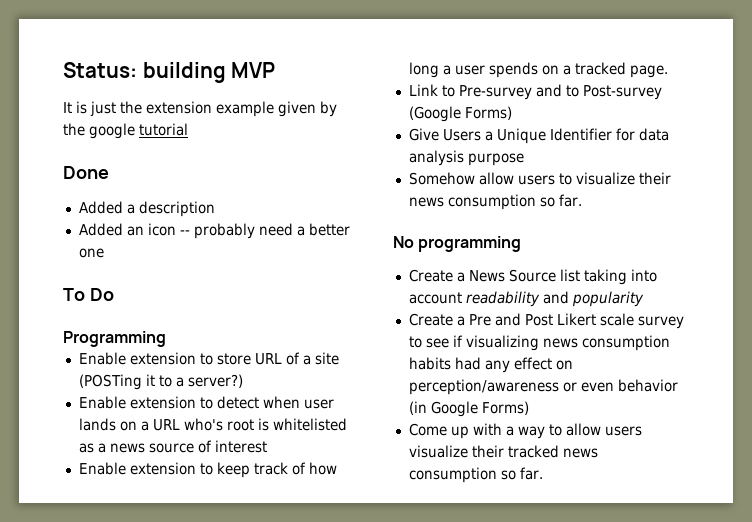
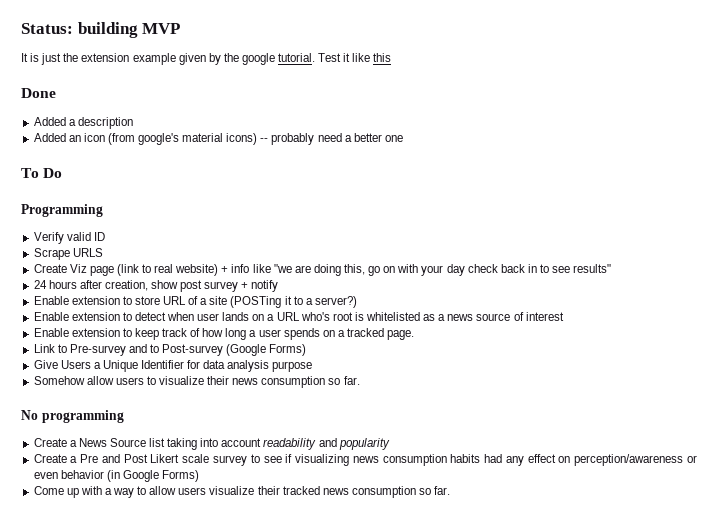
- It is just the extension example given by the google tutorial
+ It is just the extension example given by the google tutorial. Test it like this
- Added an icon -- probably need a better one
+ Added an icon (from google's material icons) -- probably need a better one
+ Verify valid ID
+ Scrape URLS
+ Create Viz page (link to real website) + info like "we are doing this, go on with your day check back in to see results"
+ 24 hours after creation, show post survey + notify

